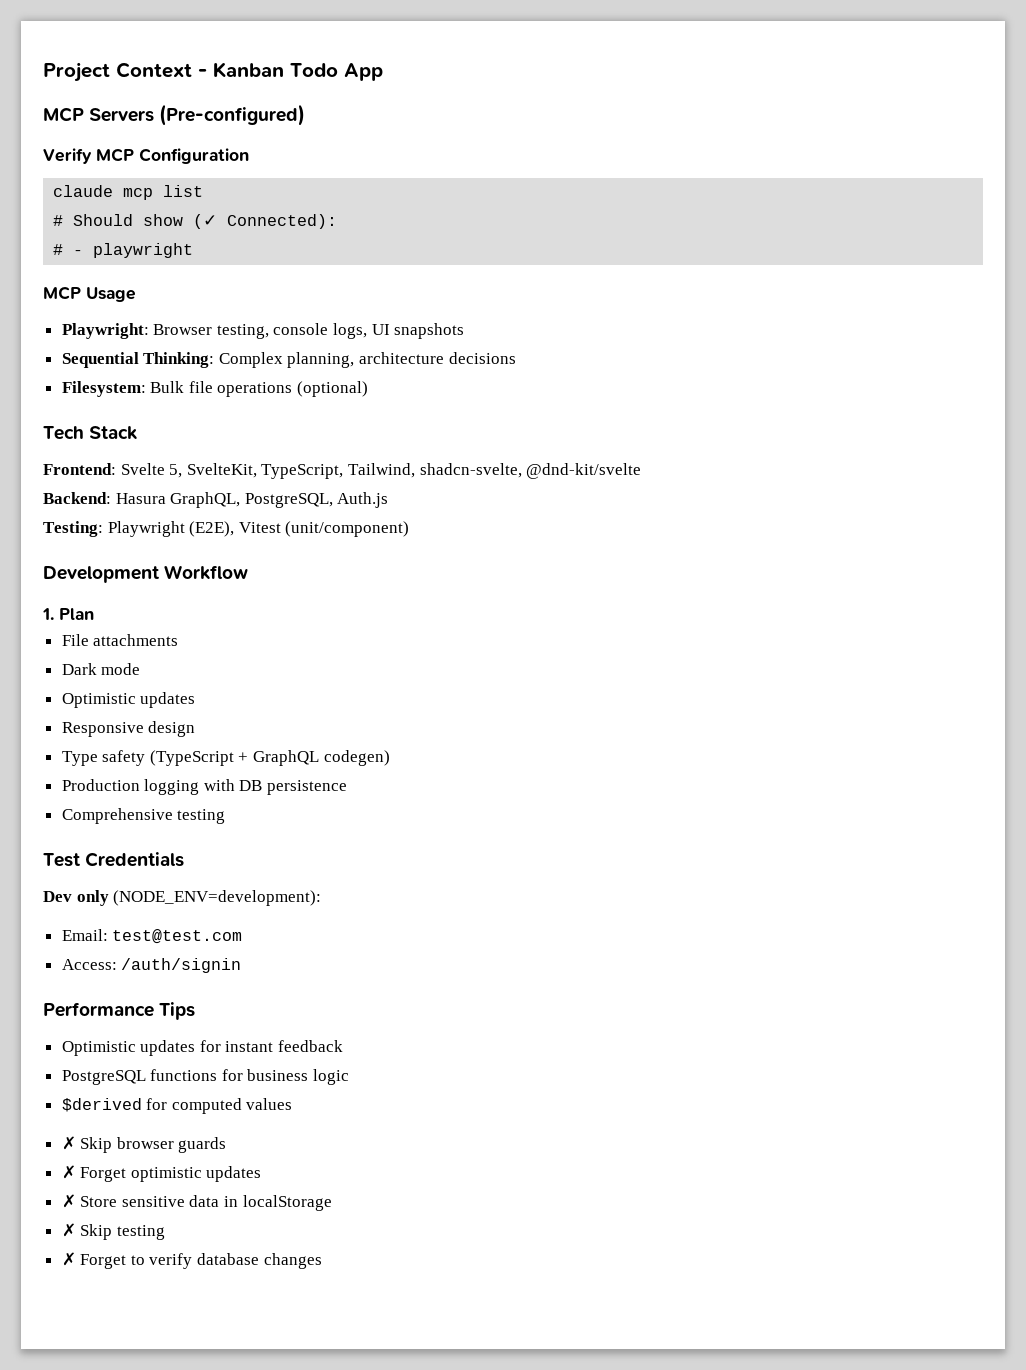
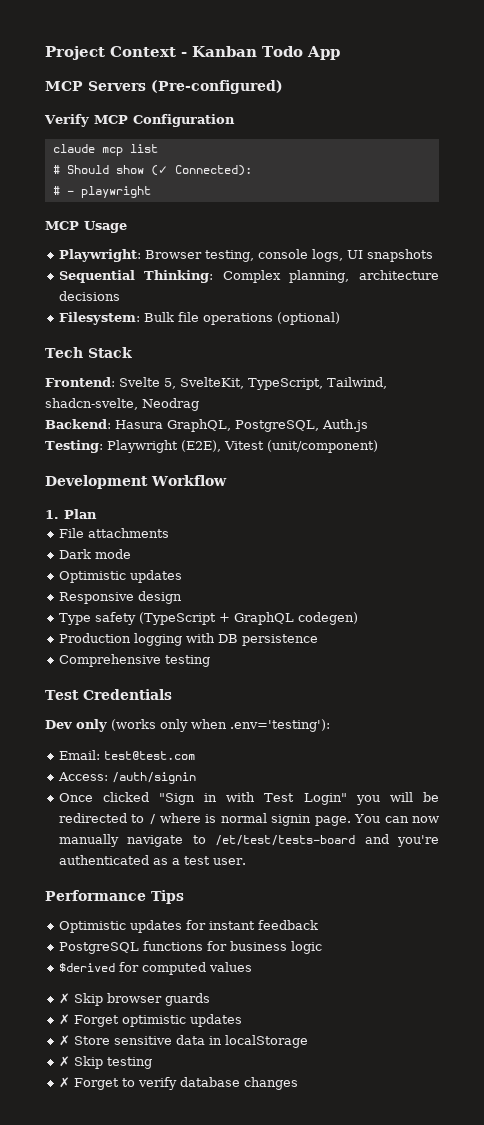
- Frontend: Svelte 5, SvelteKit, TypeScript, Tailwind, shadcn-svelte, @dnd-kit/svelte
+ Frontend: Svelte 5, SvelteKit, TypeScript, Tailwind, shadcn-svelte, Neodrag
- Dev only (NODE_ENV=development):
+ Dev only (works only when .env='testing'):
+ Once clicked "Sign in with Test Login" you will be redirected to / where is normal signin page. You can now manually navigate to /et/test/tests-board and you're authenticated as a test user.

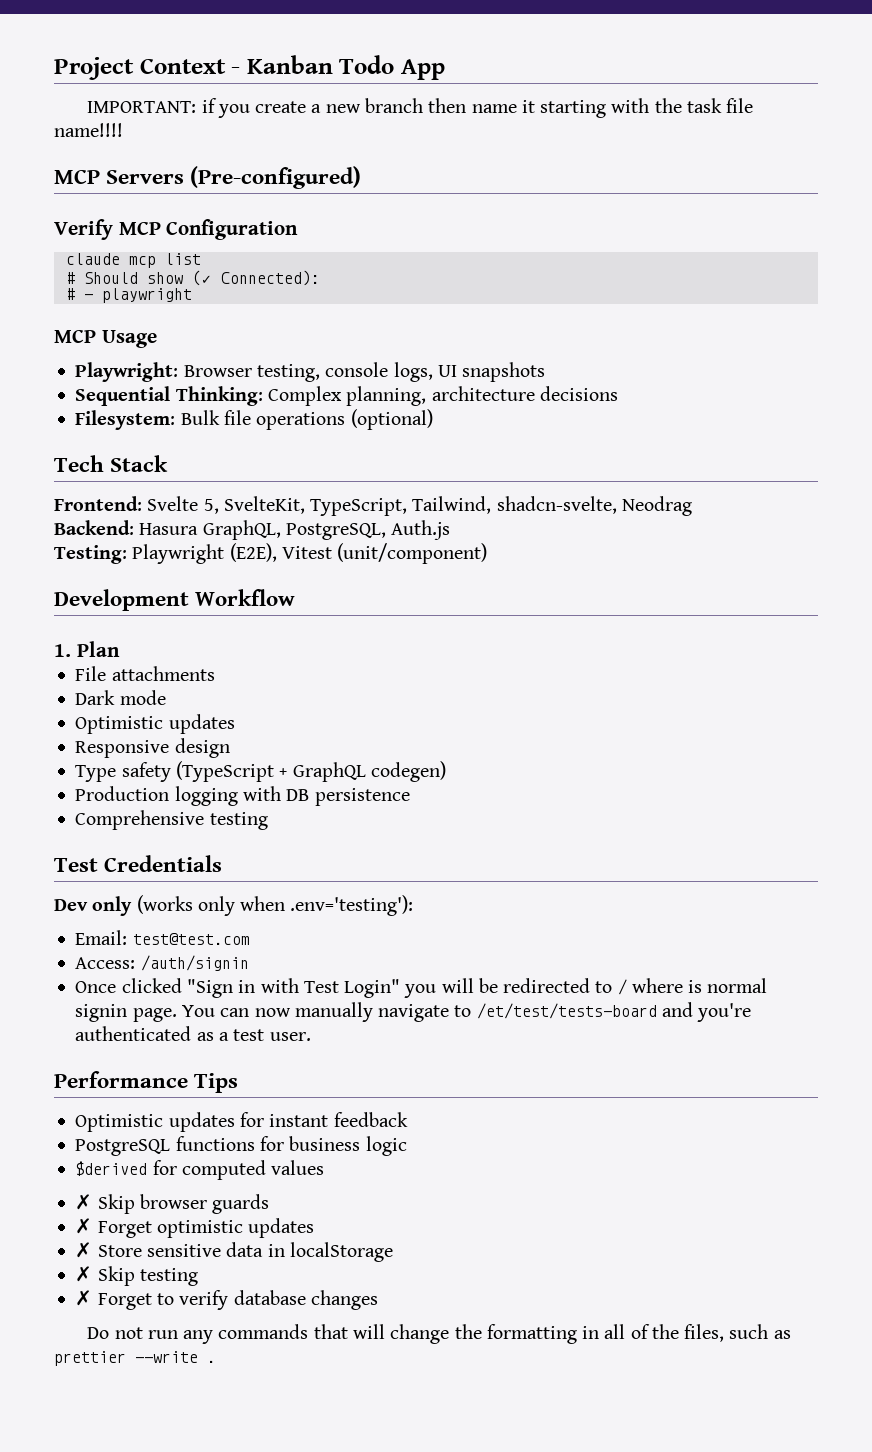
+ IMPORTANT: if you create a new branch then name it starting with the task file name!!!!
+ Do not run any commands that will change the formatting in all of the files, such as prettier --write .

